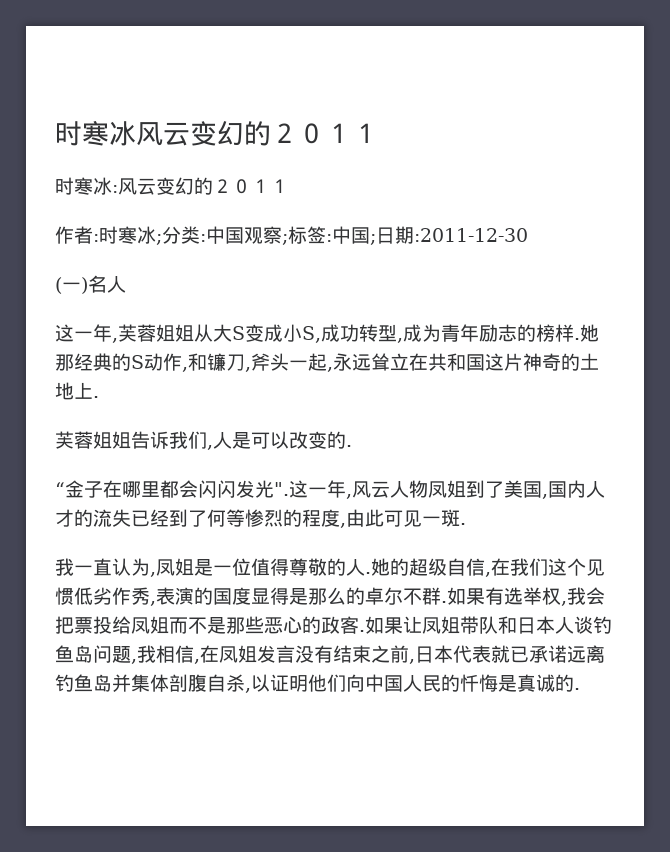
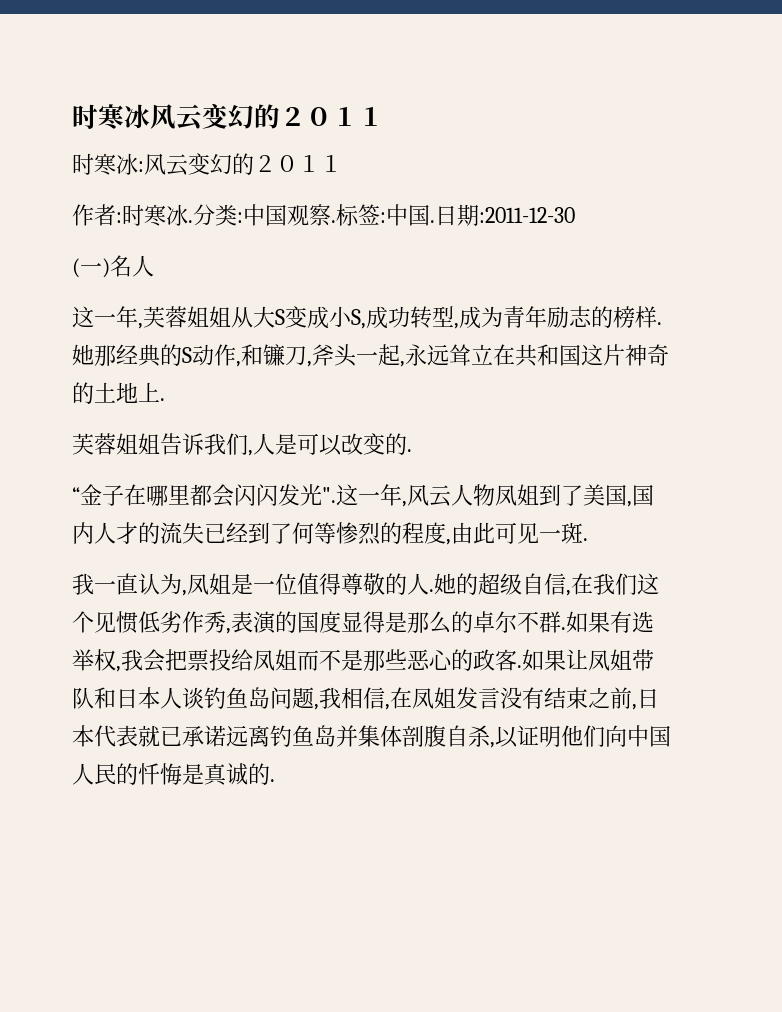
- 作者:时寒冰;分类:中国观察;标签:中国;日期:2011-12-30
+ 作者:时寒冰.分类:中国观察.标签:中国.日期:2011-12-30

